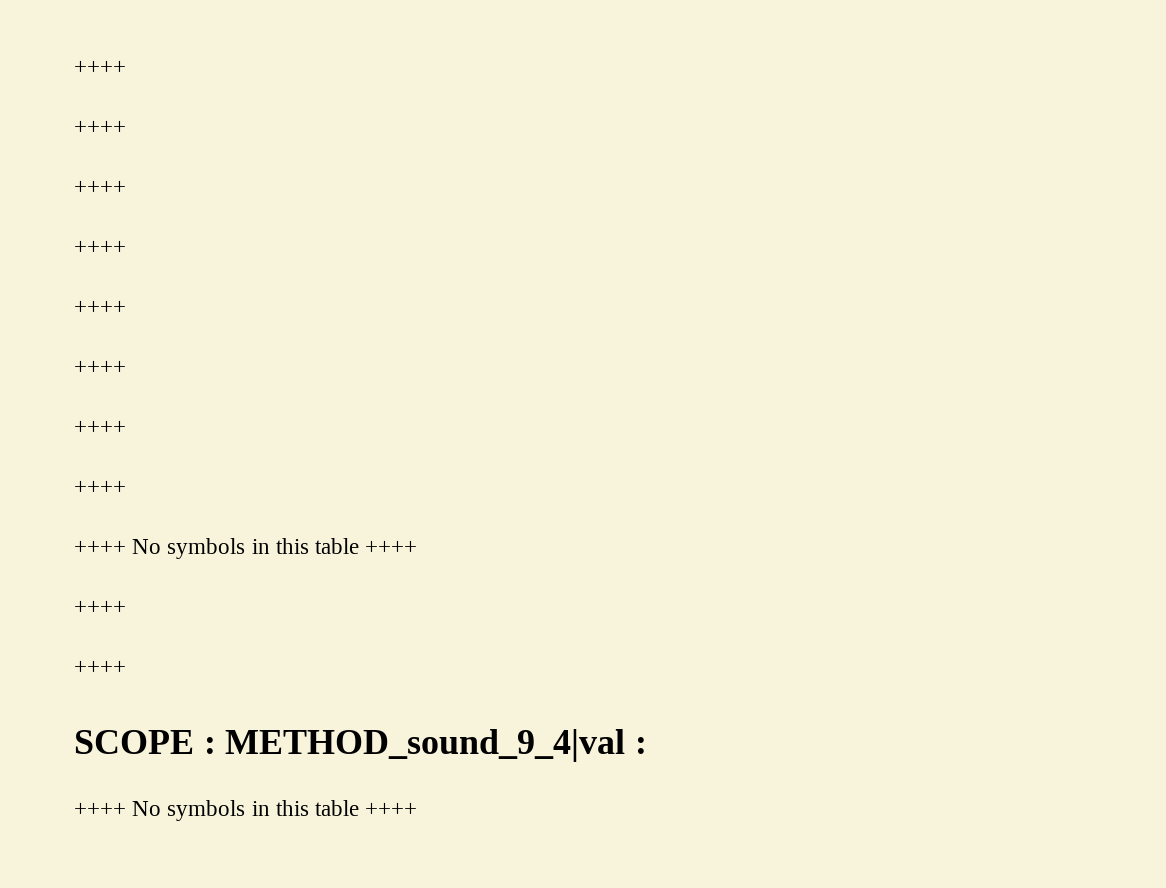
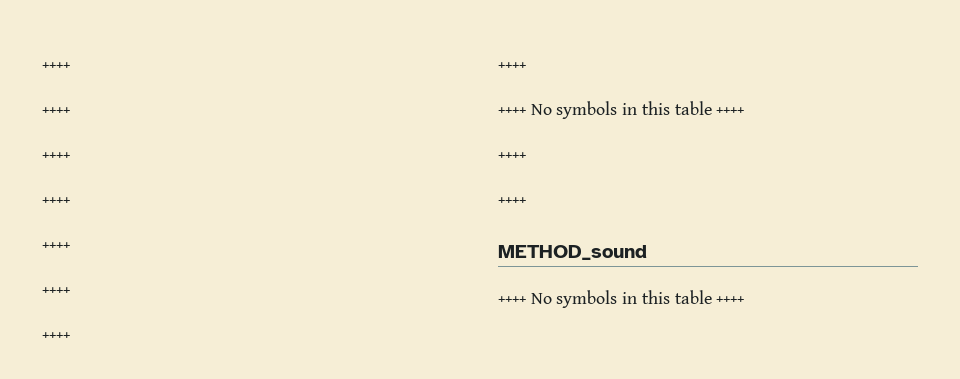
- SCOPE : METHOD_sound_9_4|val :
+ METHOD_sound

